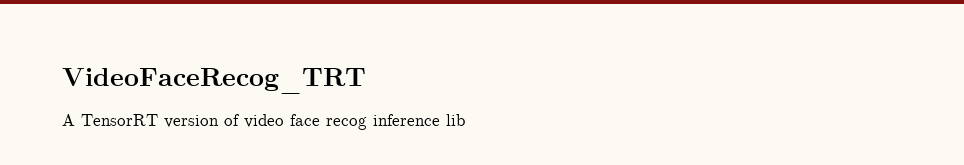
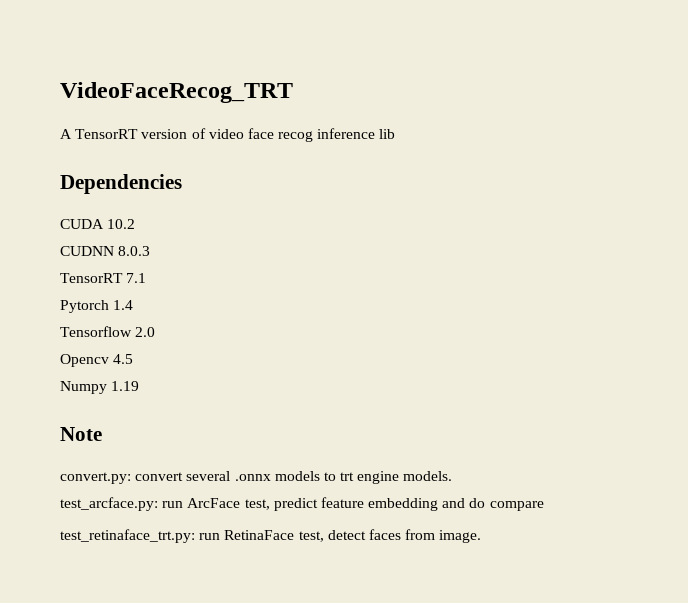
+ Dependencies
+ CUDA 10.2
+ CUDNN 8.0.3
+ TensorRT 7.1
+ Pytorch 1.4
+ Tensorflow 2.0
+ Opencv 4.5
+ Numpy 1.19
+ Note
+ convert.py: convert several .onnx models to trt engine models.
+ test_arcface.py: run ArcFace test, predict feature embedding and do compare
+ test_retinaface_trt.py: run RetinaFace test, detect faces from image.

